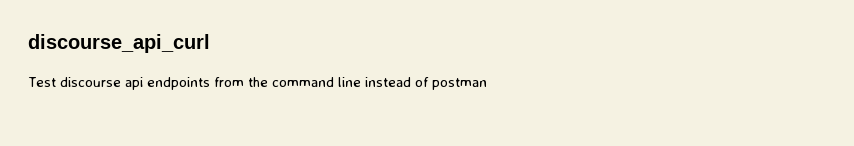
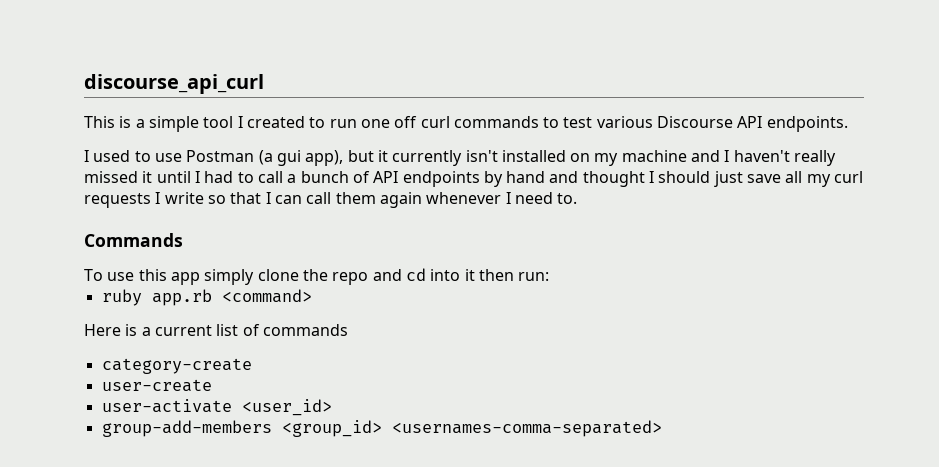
- Test discourse api endpoints from the command line instead of postman
+ This is a simple tool I created to run one off curl commands to test various Discourse API endpoints.
+ I used to use Postman (a gui app), but it currently isn't installed on my machine and I haven't really missed it until I had to call a bunch of API endpoints by hand and thought I should just save all my curl requests I write so that I can call them again whenever I need to.
+ Commands
+ To use this app simply clone the repo and cd into it then run:
+ ruby app.rb <command>
+ Here is a current list of commands
+ category-create
+ user-create
+ user-activate <user_id>
+ group-add-members <group_id> <usernames-comma-separated>

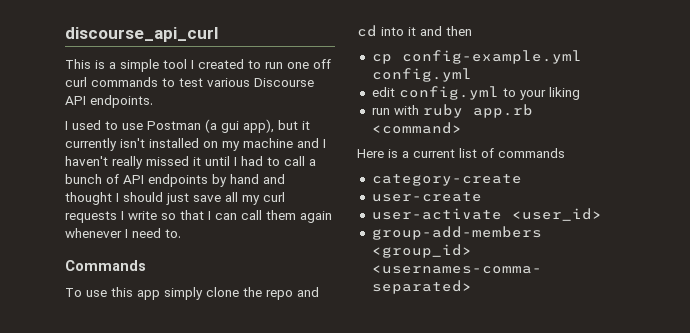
- To use this app simply clone the repo and cd into it then run:
- ruby app.rb <command>
+ To use this app simply clone the repo and cd into it and then
+ cp config-example.yml config.yml
+ edit config.yml to your liking
+ run with ruby app.rb <command>

